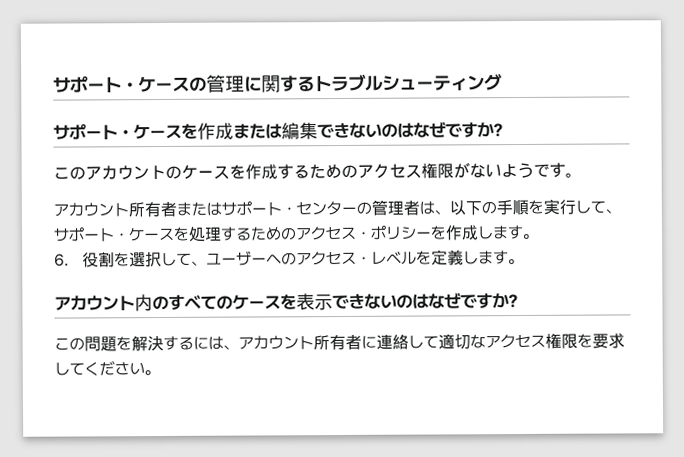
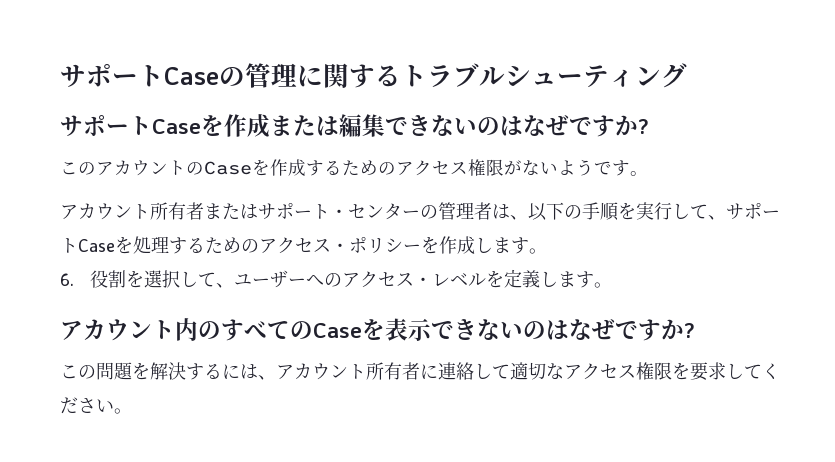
- サポート・ケースの管理に関するトラブルシューティング
+ サポートCaseの管理に関するトラブルシューティング
- サポート・ケースを作成または編集できないのはなぜですか?
+ サポートCaseを作成または編集できないのはなぜですか?
- このアカウントのケースを作成するためのアクセス権限がないようです。
+ このアカウントのCaseを作成するためのアクセス権限がないようです。
- アカウント所有者またはサポート・センターの管理者は、以下の手順を実行して、サポート・ケースを処理するためのアクセス・ポリシーを作成します。
+ アカウント所有者またはサポート・センターの管理者は、以下の手順を実行して、サポートCaseを処理するためのアクセス・ポリシーを作成します。
- アカウント内のすべてのケースを表示できないのはなぜですか?
+ アカウント内のすべてのCaseを表示できないのはなぜですか?

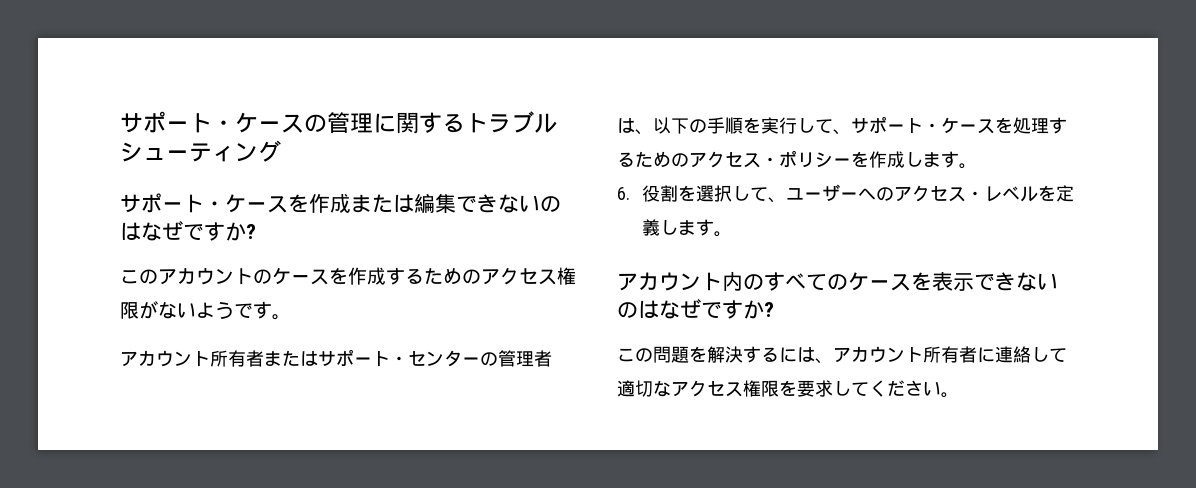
- サポートCaseの管理に関するトラブルシューティング
+ サポート・ケースの管理に関するトラブルシューティング
- サポートCaseを作成または編集できないのはなぜですか?
+ サポート・ケースを作成または編集できないのはなぜですか?
- このアカウントのCaseを作成するためのアクセス権限がないようです。
+ このアカウントのケースを作成するためのアクセス権限がないようです。
- アカウント所有者またはサポート・センターの管理者は、以下の手順を実行して、サポートCaseを処理するためのアクセス・ポリシーを作成します。
+ アカウント所有者またはサポート・センターの管理者は、以下の手順を実行して、サポート・ケースを処理するためのアクセス・ポリシーを作成します。
- アカウント内のすべてのCaseを表示できないのはなぜですか?
+ アカウント内のすべてのケースを表示できないのはなぜですか?

